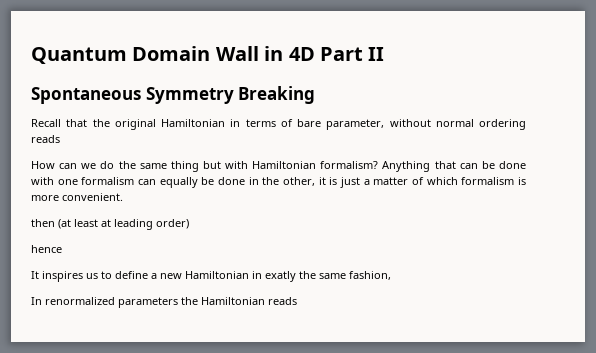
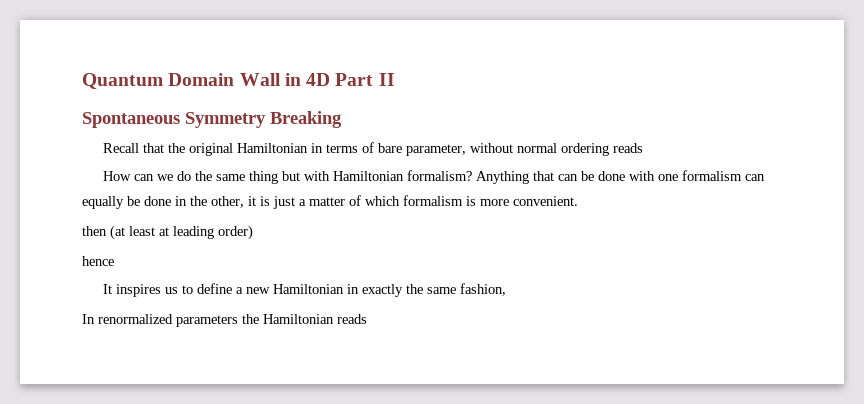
- It inspires us to define a new Hamiltonian in exatly the same fashion,
+ It inspires us to define a new Hamiltonian in exactly the same fashion,

